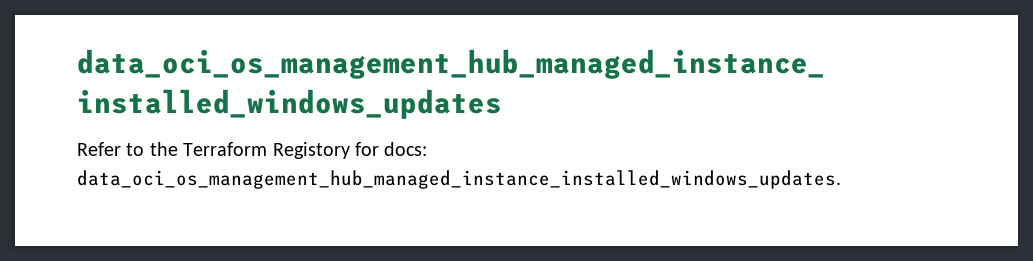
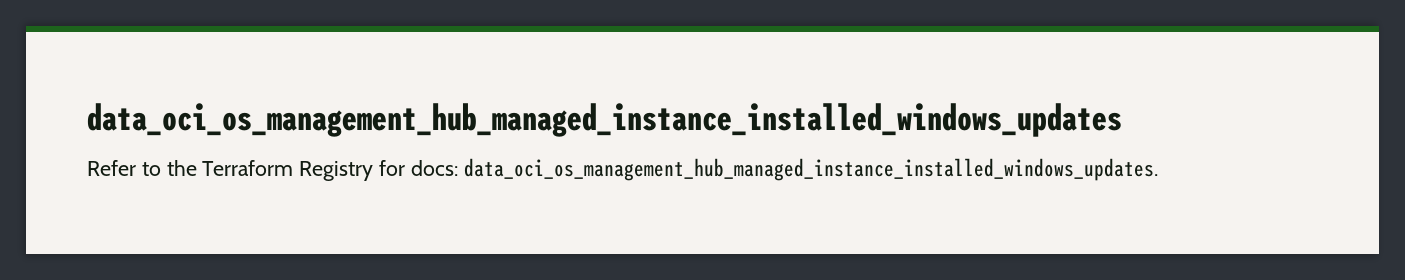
- Refer to the Terraform Registory for docs: data_oci_os_management_hub_managed_instance_installed_windows_updates.
+ Refer to the Terraform Registry for docs: data_oci_os_management_hub_managed_instance_installed_windows_updates.

